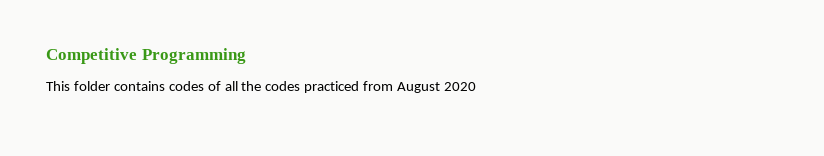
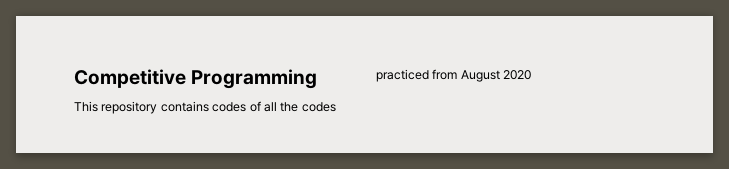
- This folder contains codes of all the codes practiced from August 2020
+ This repository contains codes of all the codes practiced from August 2020

